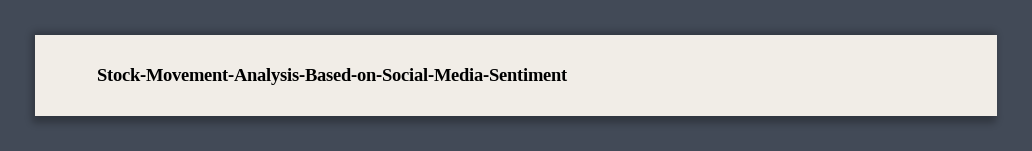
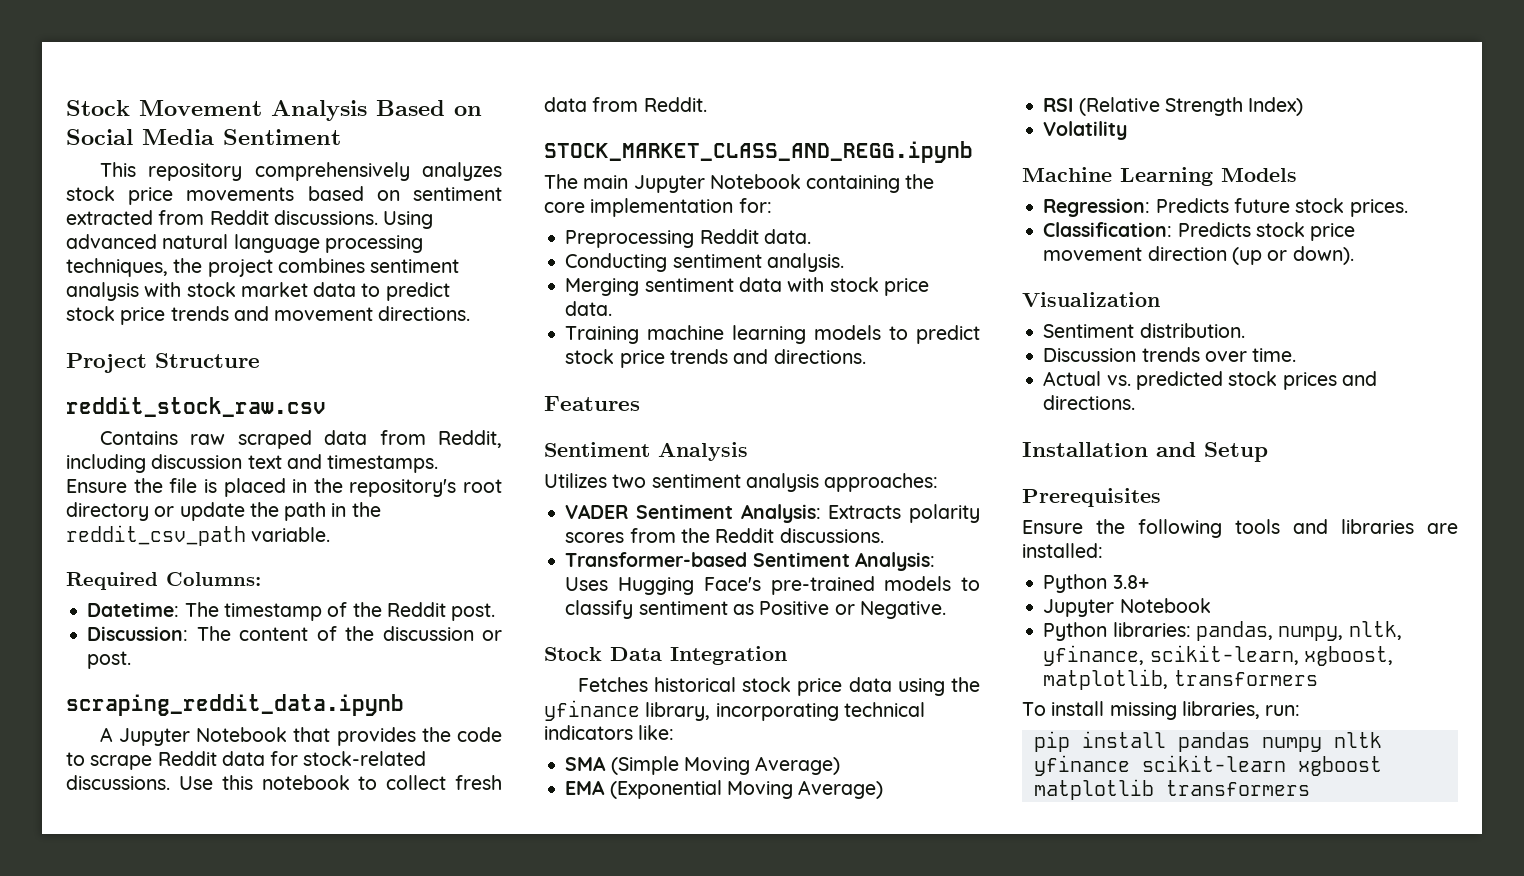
- Stock-Movement-Analysis-Based-on-Social-Media-Sentiment
+ Stock Movement Analysis Based on Social Media Sentiment
+ This repository comprehensively analyzes stock price movements based on sentiment extracted from Reddit discussions. Using advanced natural language processing techniques, the project combines sentiment analysis with stock market data to predict stock price trends and movement directions.
+ Project Structure
+ reddit_stock_raw.csv
+ Contains raw scraped data from Reddit, including discussion text and timestamps. Ensure the file is placed in the repository's root directory or update the path in the reddit_csv_path variable.
+ Required Columns:
+ Datetime: The timestamp of the Reddit post.
+ Discussion: The content of the discussion or post.
+ scraping_reddit_data.ipynb
+ A Jupyter Notebook that provides the code to scrape Reddit data for stock-related discussions. Use this notebook to collect fresh data from Reddit.
+ STOCK_MARKET_CLASS_AND_REGG.ipynb
+ The main Jupyter Notebook containing the core implementation for:
+ Preprocessing Reddit data.
+ Conducting sentiment analysis.
+ Merging sentiment data with stock price data.
+ Training machine learning models to predict stock price trends and directions.
+ Features
+ Sentiment Analysis
+ Utilizes two sentiment analysis approaches:
+ VADER Sentiment Analysis: Extracts polarity scores from the Reddit discussions.
+ Transformer-based Sentiment Analysis: Uses Hugging Face's pre-trained models to classify sentiment as Positive or Negative.
+ Stock Data Integration
+ Fetches historical stock price data using the yfinance library, incorporating technical indicators like:
+ SMA (Simple Moving Average)
+ EMA (Exponential Moving Average)
+ RSI (Relative Strength Index)
+ Volatility
+ Machine Learning Models
+ Regression: Predicts future stock prices.
+ Classification: Predicts stock price movement direction (up or down).
+ Visualization
+ Sentiment distribution.
+ Discussion trends over time.
+ Actual vs. predicted stock prices and directions.
+ Installation and Setup
+ Prerequisites
+ Ensure the following tools and libraries are installed:
+ Python 3.8+
+ Jupyter Notebook
+ Python libraries: pandas, numpy, nltk, yfinance, scikit-learn, xgboost, matplotlib, transformers
+ To install missing libraries, run:
+ pip install pandas numpy nltk yfinance scikit-learn xgboost matplotlib transformers

